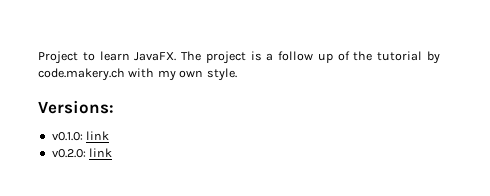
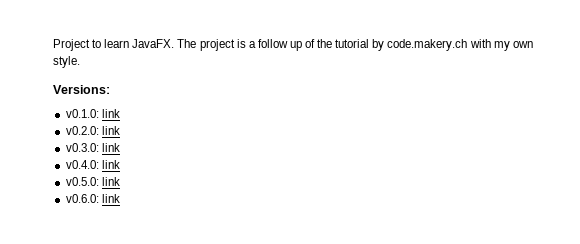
+ v0.3.0: link
+ v0.4.0: link
+ v0.5.0: link
+ v0.6.0: link

